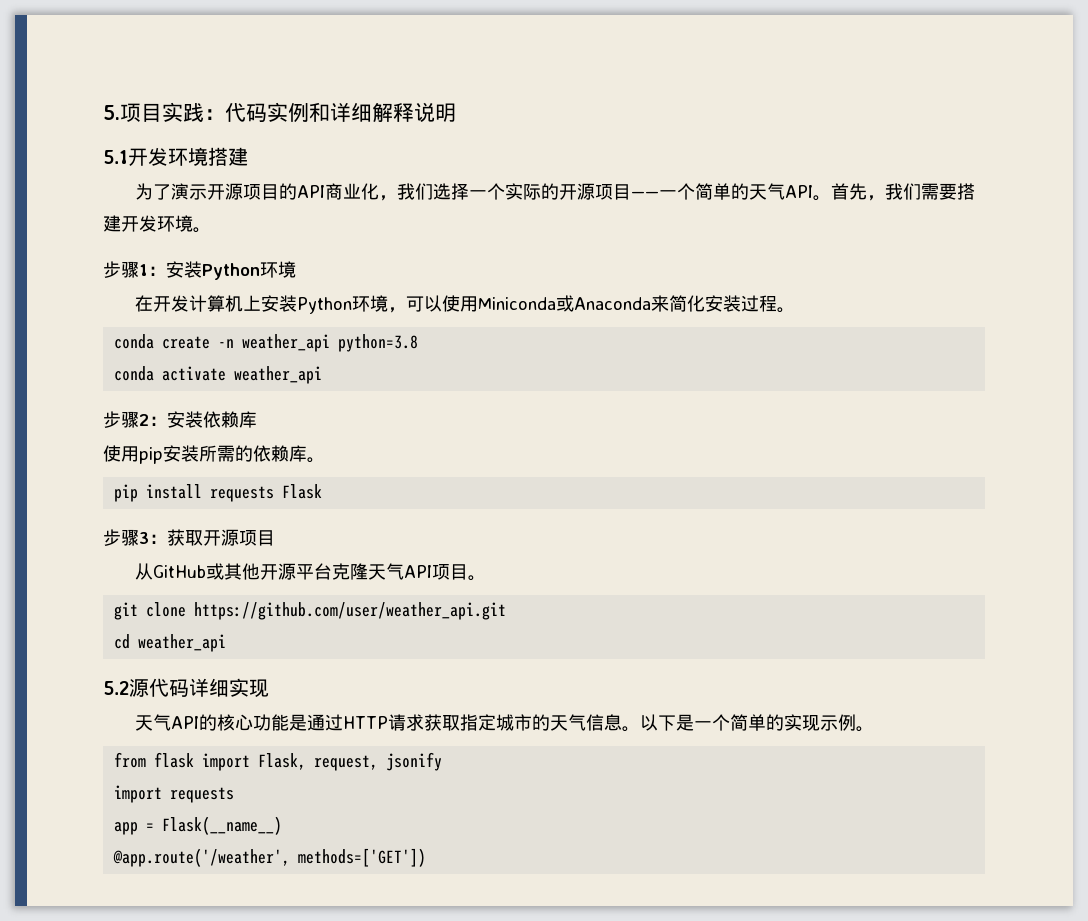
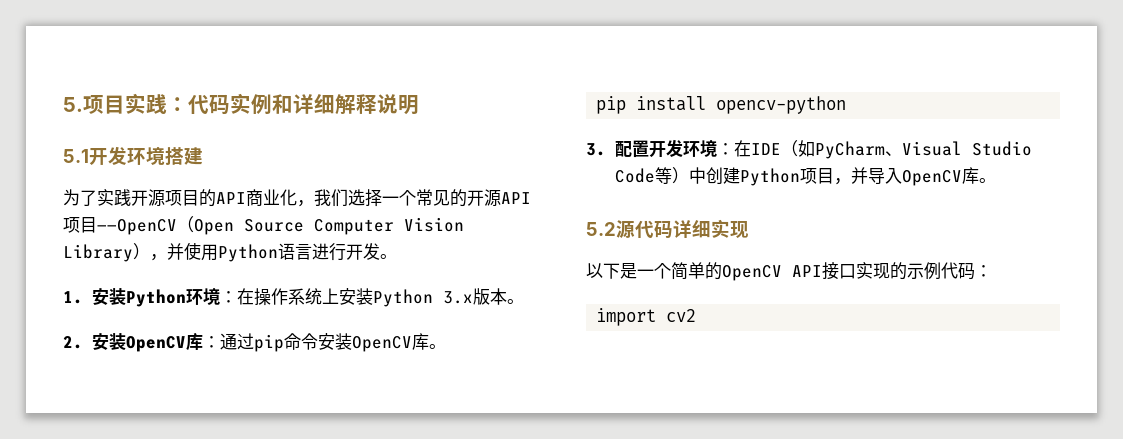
- 为了演示开源项目的API商业化，我们选择一个实际的开源项目——一个简单的天气API。首先，我们需要搭建开发环境。
- 步骤1：安装Python环境
- 在开发计算机上安装Python环境，可以使用Miniconda或Anaconda来简化安装过程。
- conda create -n weather_api python=3.8
- conda activate weather_api
- 步骤2：安装依赖库
- 使用pip安装所需的依赖库。
- pip install requests Flask
- 步骤3：获取开源项目
- 从GitHub或其他开源平台克隆天气API项目。
- git clone https://github.com/user/weather_api.git
- cd weather_api
+ 为了实践开源项目的API商业化，我们选择一个常见的开源API项目——OpenCV（Open Source Computer Vision Library），并使用Python语言进行开发。
+ 1.安装Python环境：在操作系统上安装Python 3.x版本。
+ 2.安装OpenCV库：通过pip命令安装OpenCV库。
+ pip install opencv-python
+ 3.配置开发环境：在IDE（如PyCharm、Visual Studio Code等）中创建Python项目，并导入OpenCV库。
- 天气API的核心功能是通过HTTP请求获取指定城市的天气信息。以下是一个简单的实现示例。
- from flask import Flask, request, jsonify
- import requests
- app = Flask(__name__)
- @app.route('/weather', methods=['GET'])
+ 以下是一个简单的OpenCV API接口实现的示例代码：
+ import cv2

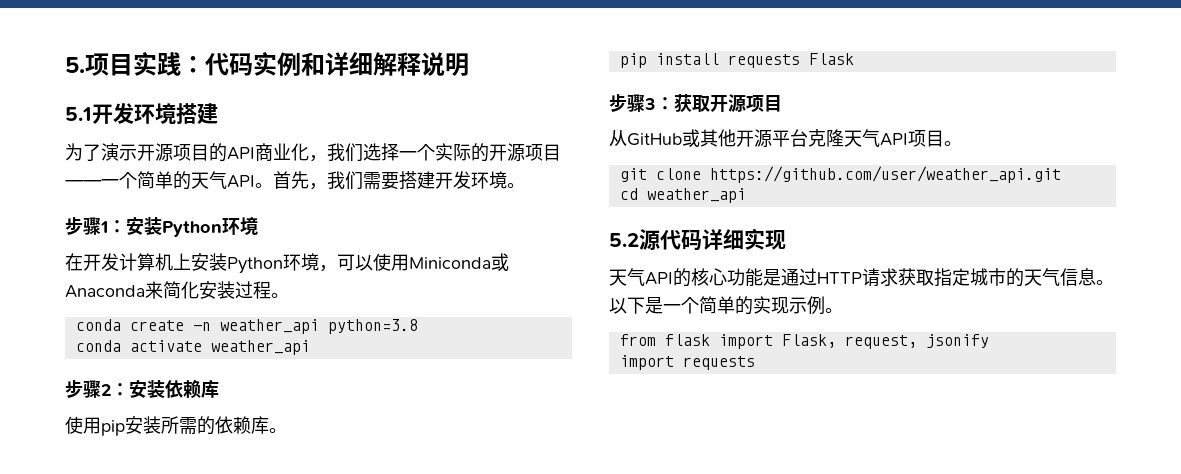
- 为了实践开源项目的API商业化，我们选择一个常见的开源API项目——OpenCV（Open Source Computer Vision Library），并使用Python语言进行开发。
- 1.安装Python环境：在操作系统上安装Python 3.x版本。
- 2.安装OpenCV库：通过pip命令安装OpenCV库。
- pip install opencv-python
- 3.配置开发环境：在IDE（如PyCharm、Visual Studio Code等）中创建Python项目，并导入OpenCV库。
+ 为了演示开源项目的API商业化，我们选择一个实际的开源项目——一个简单的天气API。首先，我们需要搭建开发环境。
+ 步骤1：安装Python环境
+ 在开发计算机上安装Python环境，可以使用Miniconda或Anaconda来简化安装过程。
+ conda create -n weather_api python=3.8
+ conda activate weather_api
+ 步骤2：安装依赖库
+ 使用pip安装所需的依赖库。
+ pip install requests Flask
+ 步骤3：获取开源项目
+ 从GitHub或其他开源平台克隆天气API项目。
+ git clone https://github.com/user/weather_api.git
+ cd weather_api
- 以下是一个简单的OpenCV API接口实现的示例代码：
- import cv2
+ 天气API的核心功能是通过HTTP请求获取指定城市的天气信息。以下是一个简单的实现示例。
+ from flask import Flask, request, jsonify
+ import requests

